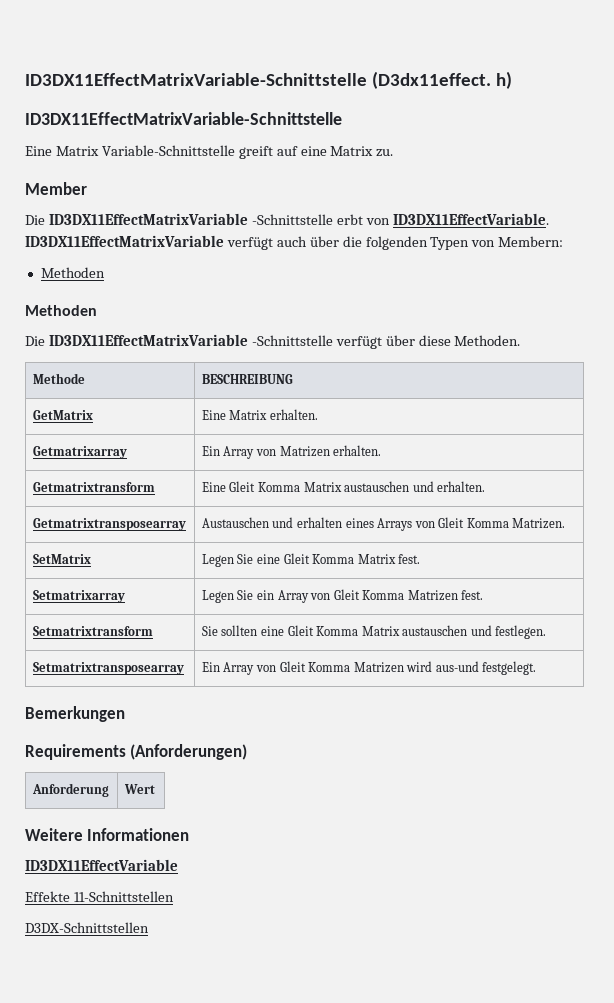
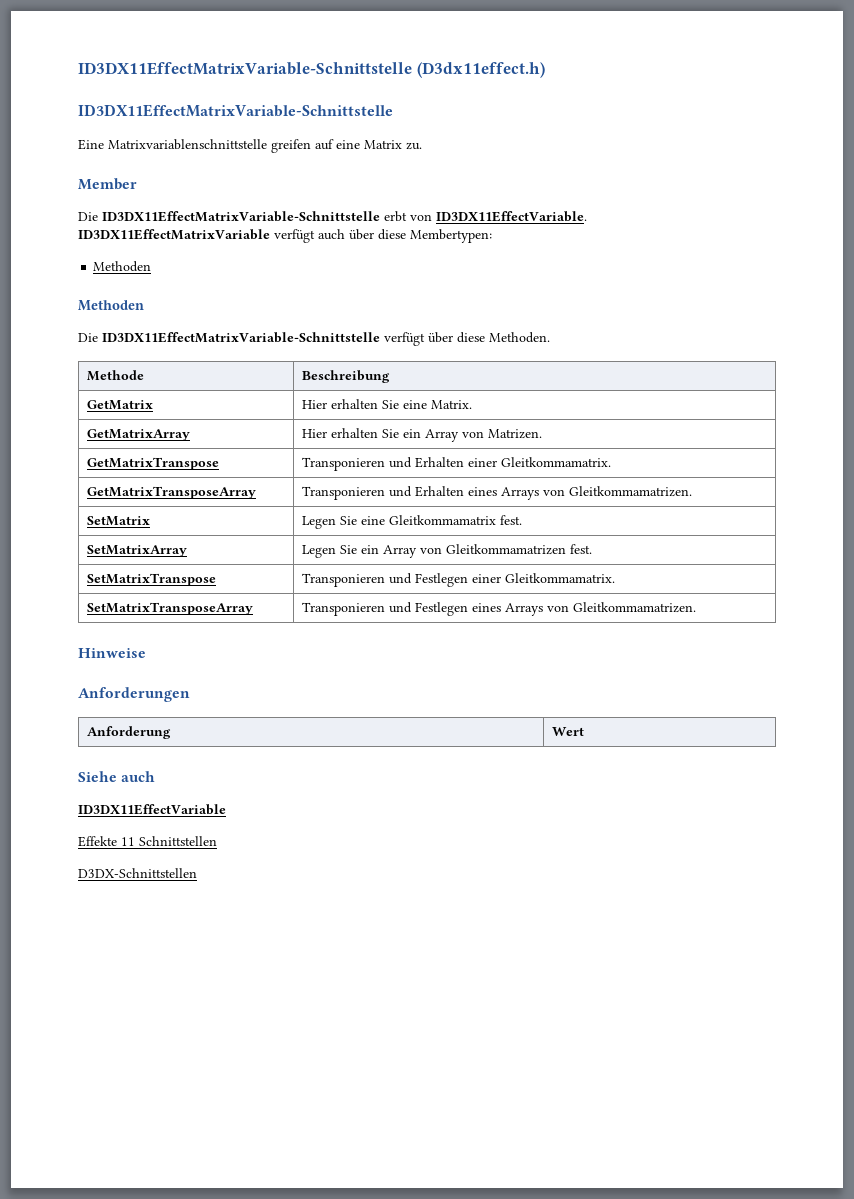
- ID3DX11EffectMatrixVariable-Schnittstelle (D3dx11effect. h)
+ ID3DX11EffectMatrixVariable-Schnittstelle (D3dx11effect.h)
- Eine Matrix Variable-Schnittstelle greift auf eine Matrix zu.
+ Eine Matrixvariablenschnittstelle greifen auf eine Matrix zu.
- Die ID3DX11EffectMatrixVariable -Schnittstelle erbt von ID3DX11EffectVariable.
+ Die ID3DX11EffectMatrixVariable-Schnittstelle erbt von ID3DX11EffectVariable.
- ID3DX11EffectMatrixVariable verfügt auch über die folgenden Typen von Membern:
+ ID3DX11EffectMatrixVariable verfügt auch über diese Membertypen:
- Die ID3DX11EffectMatrixVariable -Schnittstelle verfügt über diese Methoden.
+ Die ID3DX11EffectMatrixVariable-Schnittstelle verfügt über diese Methoden.
- Methode | BESCHREIBUNG
+ Methode | Beschreibung
- GetMatrix | Eine Matrix erhalten.
- Getmatrixarray | Ein Array von Matrizen erhalten.
- Getmatrixtransform | Eine Gleit Komma Matrix austauschen und erhalten.
- Getmatrixtransposearray | Austauschen und erhalten eines Arrays von Gleit Komma Matrizen.
+ GetMatrix | Hier erhalten Sie eine Matrix.
+ GetMatrixArray | Hier erhalten Sie ein Array von Matrizen.
+ GetMatrixTranspose | Transponieren und Erhalten einer Gleitkommamatrix.
+ GetMatrixTransposeArray | Transponieren und Erhalten eines Arrays von Gleitkommamatrizen.
- SetMatrix | Legen Sie eine Gleit Komma Matrix fest.
- Setmatrixarray | Legen Sie ein Array von Gleit Komma Matrizen fest.
- Setmatrixtransform | Sie sollten eine Gleit Komma Matrix austauschen und festlegen.
- Setmatrixtransposearray | Ein Array von Gleit Komma Matrizen wird aus-und festgelegt.
- Bemerkungen
- Requirements (Anforderungen)
+ SetMatrix | Legen Sie eine Gleitkommamatrix fest.
+ SetMatrixArray | Legen Sie ein Array von Gleitkommamatrizen fest.
+ SetMatrixTranspose | Transponieren und Festlegen einer Gleitkommamatrix.
+ SetMatrixTransposeArray | Transponieren und Festlegen eines Arrays von Gleitkommamatrizen.
+ Hinweise
+ Anforderungen
- Weitere Informationen
+ Siehe auch
- Effekte 11-Schnittstellen
+ Effekte 11 Schnittstellen

